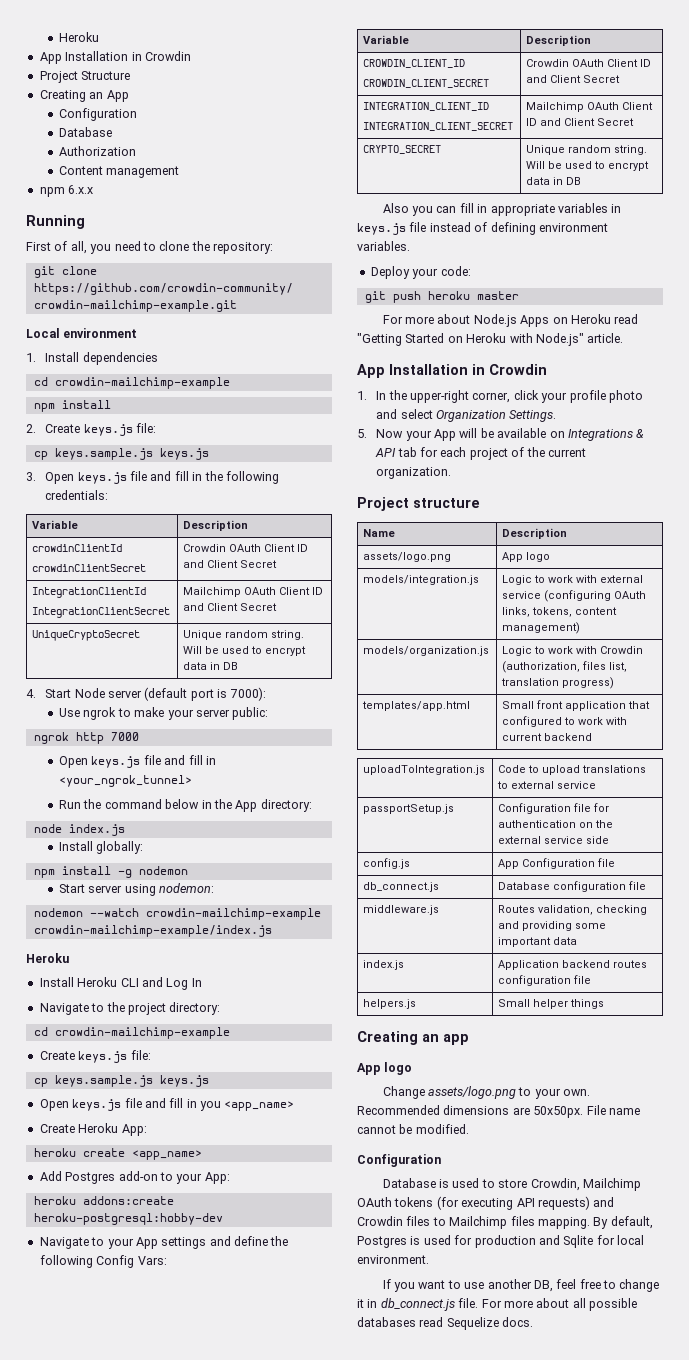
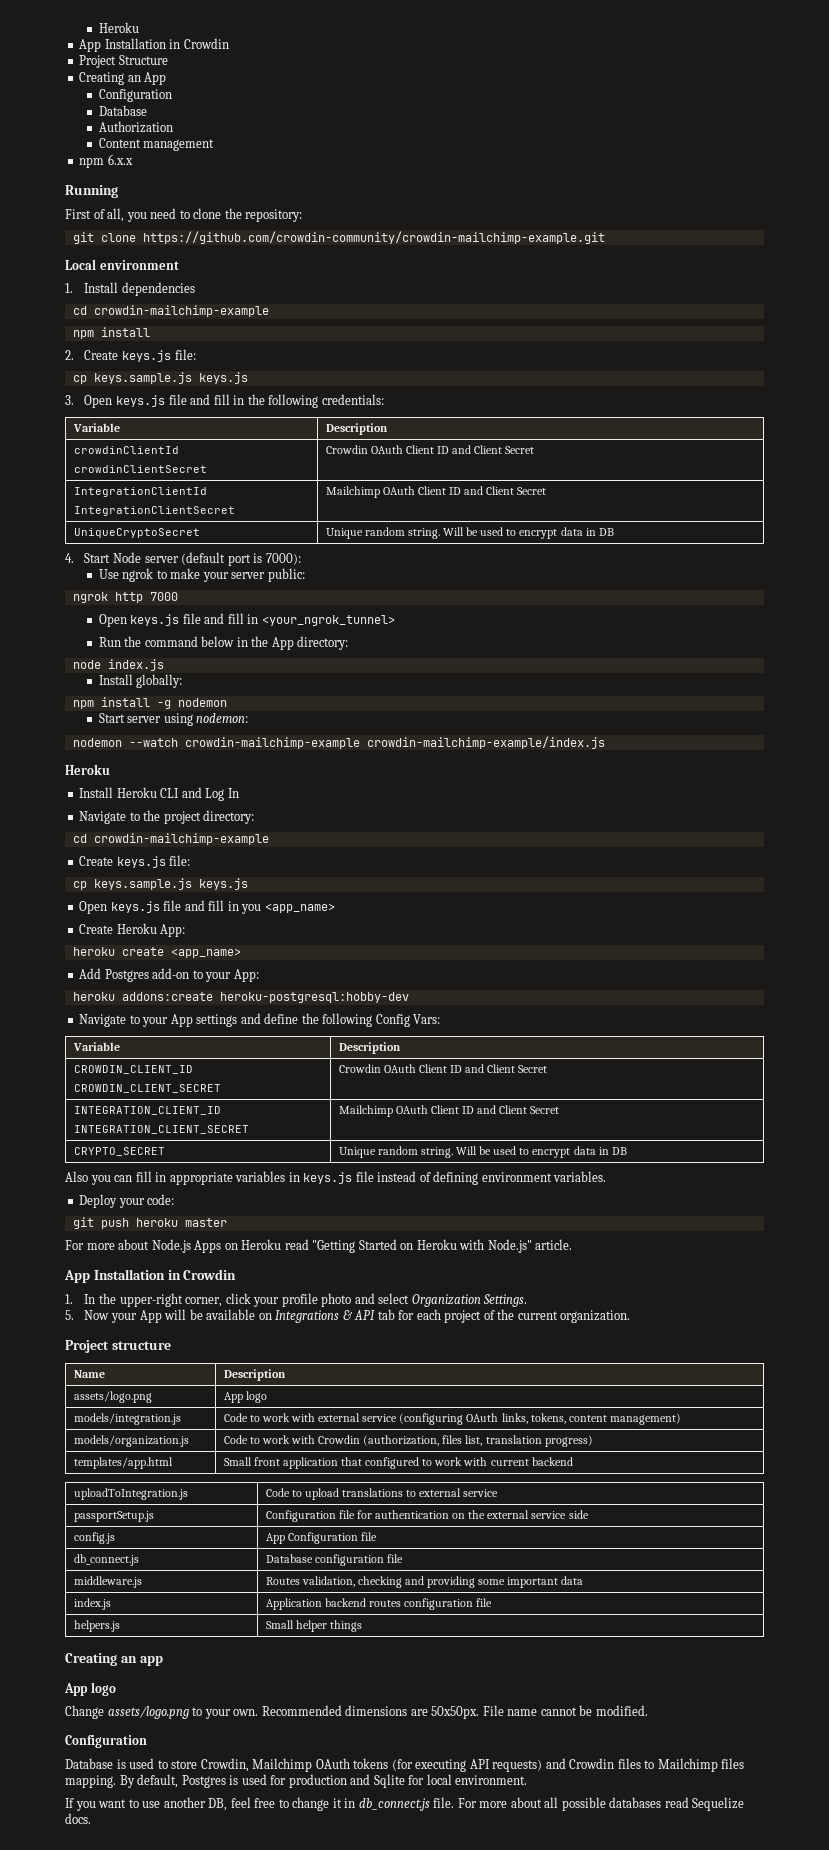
- models/integration.js | Logic to work with external service (configuring OAuth links, tokens, content management)
+ models/integration.js | Code to work with external service (configuring OAuth links, tokens, content management)
- models/organization.js | Logic to work with Crowdin (authorization, files list, translation progress)
+ models/organization.js | Code to work with Crowdin (authorization, files list, translation progress)

